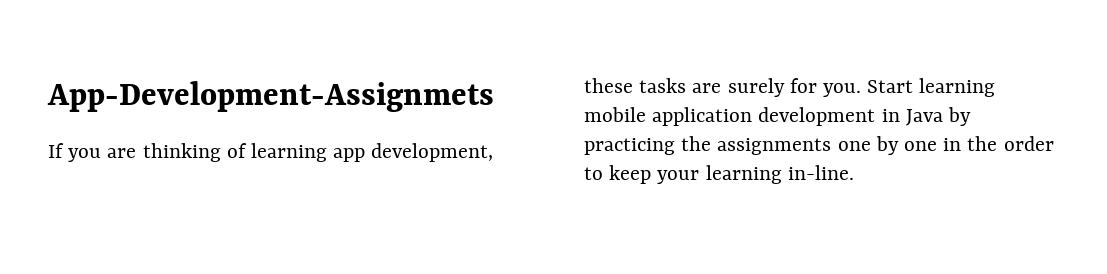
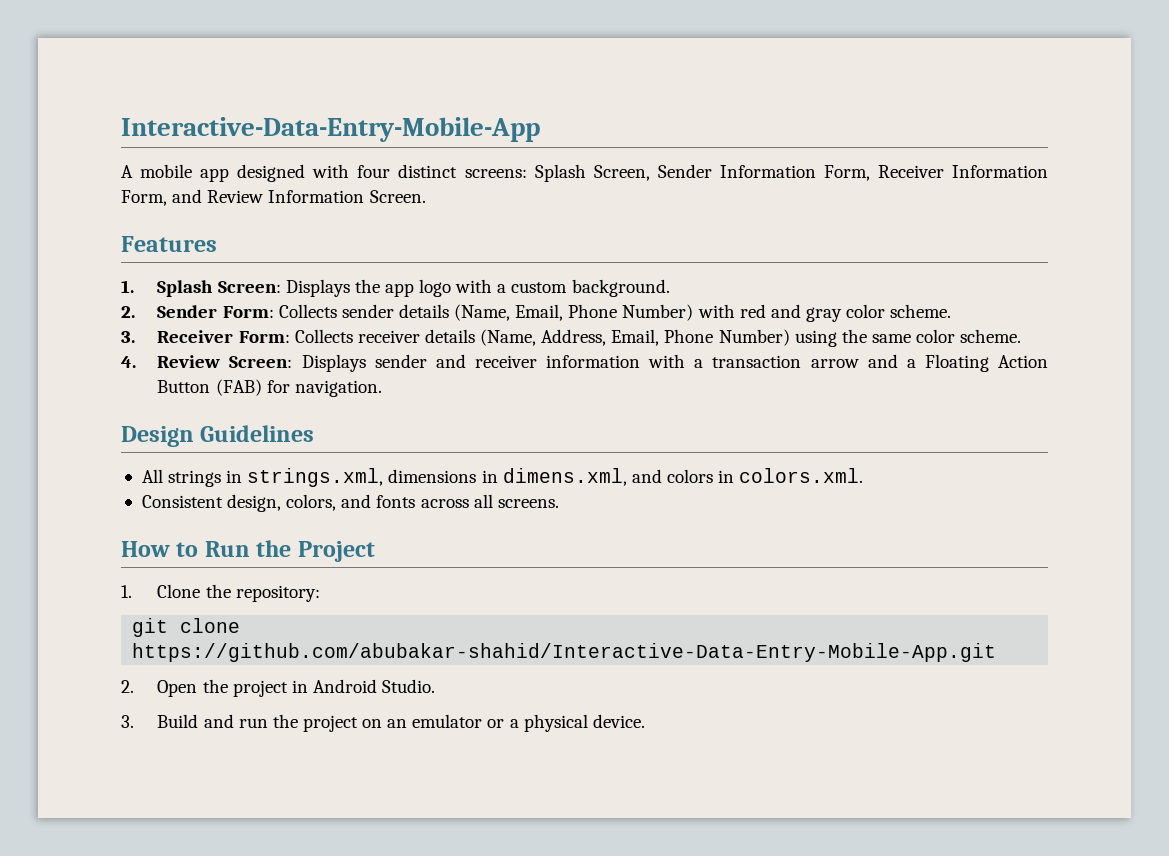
- App-Development-Assignmets
- If you are thinking of learning app development, these tasks are surely for you. Start learning mobile application development in Java by practicing the assignments one by one in the order to keep your learning in-line.
+ Interactive-Data-Entry-Mobile-App
+ A mobile app designed with four distinct screens: Splash Screen, Sender Information Form, Receiver Information Form, and Review Information Screen.
+ Features
+ 1. Splash Screen: Displays the app logo with a custom background.
+ 2. Sender Form: Collects sender details (Name, Email, Phone Number) with red and gray color scheme.
+ 3. Receiver Form: Collects receiver details (Name, Address, Email, Phone Number) using the same color scheme.
+ 4. Review Screen: Displays sender and receiver information with a transaction arrow and a Floating Action Button (FAB) for navigation.
+ Design Guidelines
+ All strings in strings.xml, dimensions in dimens.xml, and colors in colors.xml.
+ Consistent design, colors, and fonts across all screens.
+ How to Run the Project
+ 1. Clone the repository:
+ git clone https://github.com/abubakar-shahid/Interactive-Data-Entry-Mobile-App.git
+ 2. Open the project in Android Studio.
+ 3. Build and run the project on an emulator or a physical device.

